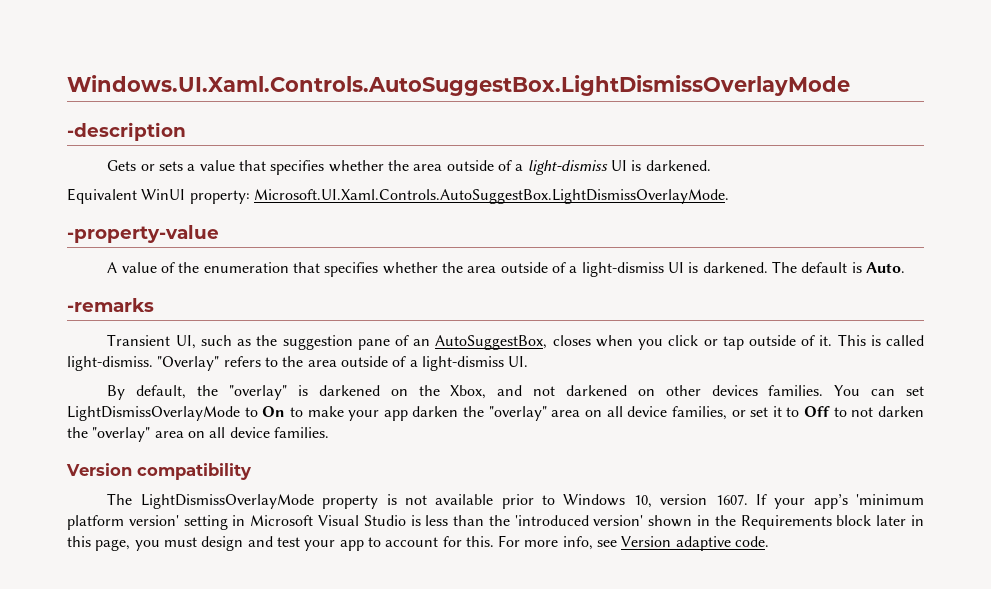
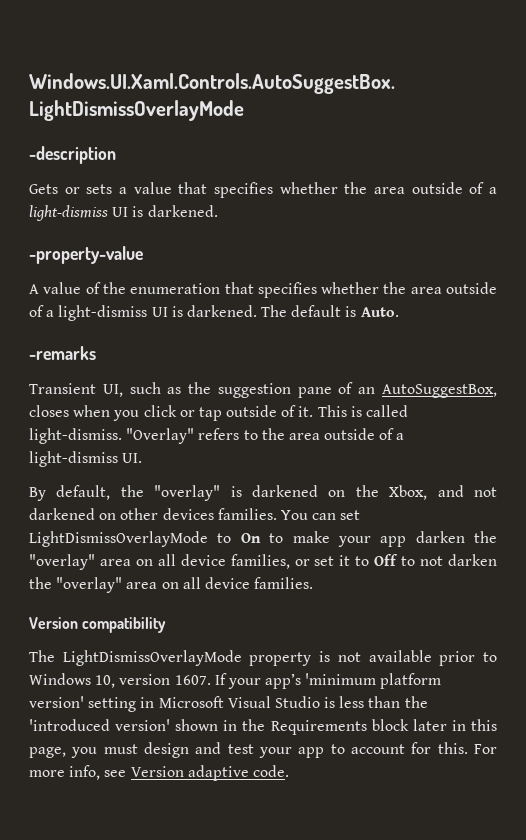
- Equivalent WinUI property: Microsoft.UI.Xaml.Controls.AutoSuggestBox.LightDismissOverlayMode.

